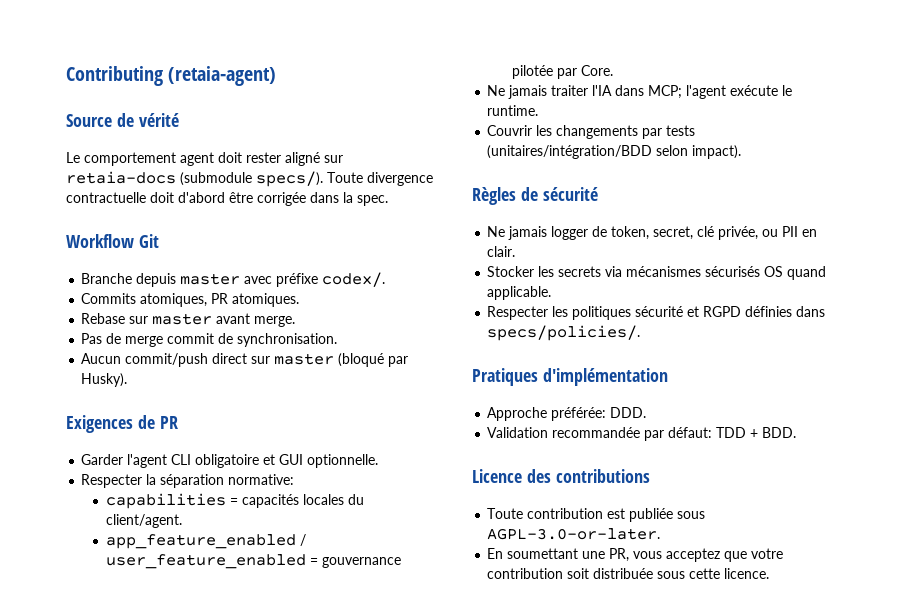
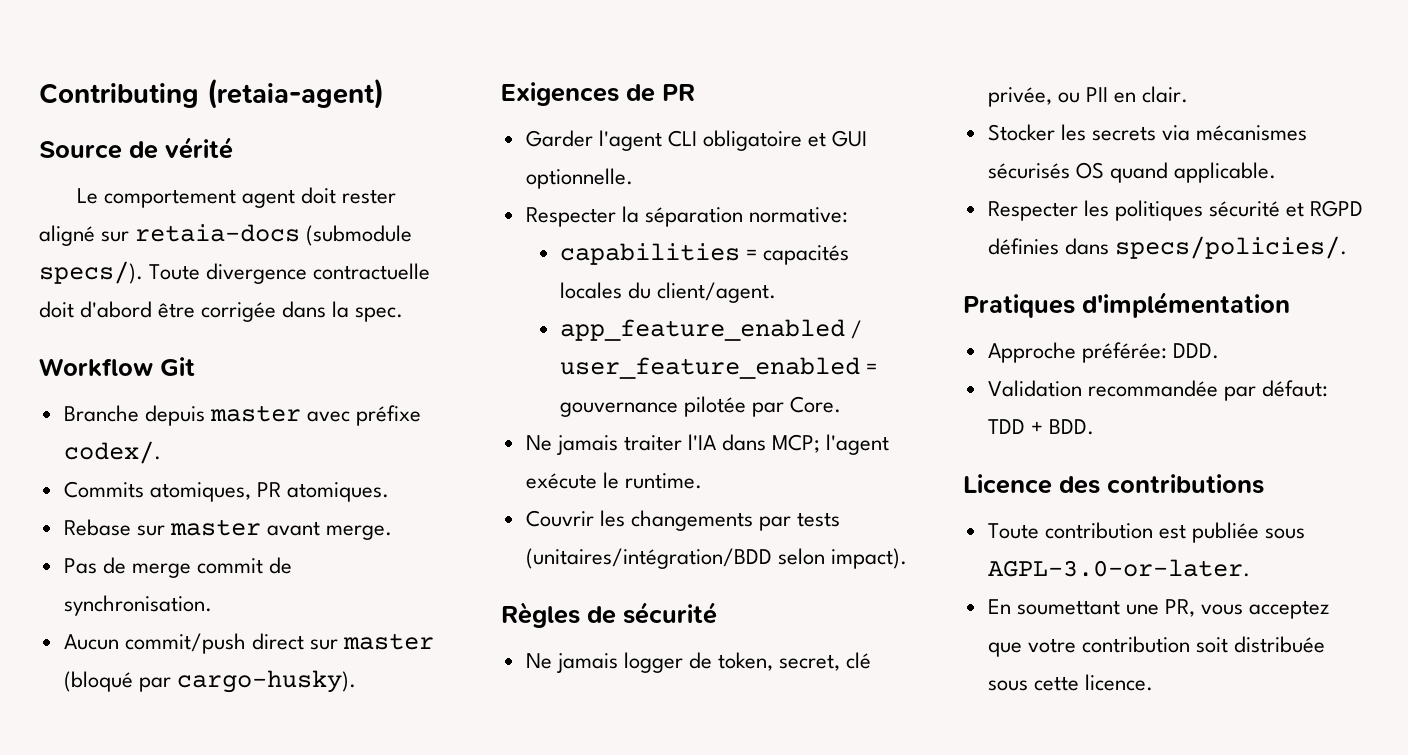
- Aucun commit/push direct sur master (bloqué par Husky).
+ Aucun commit/push direct sur master (bloqué par cargo-husky).

